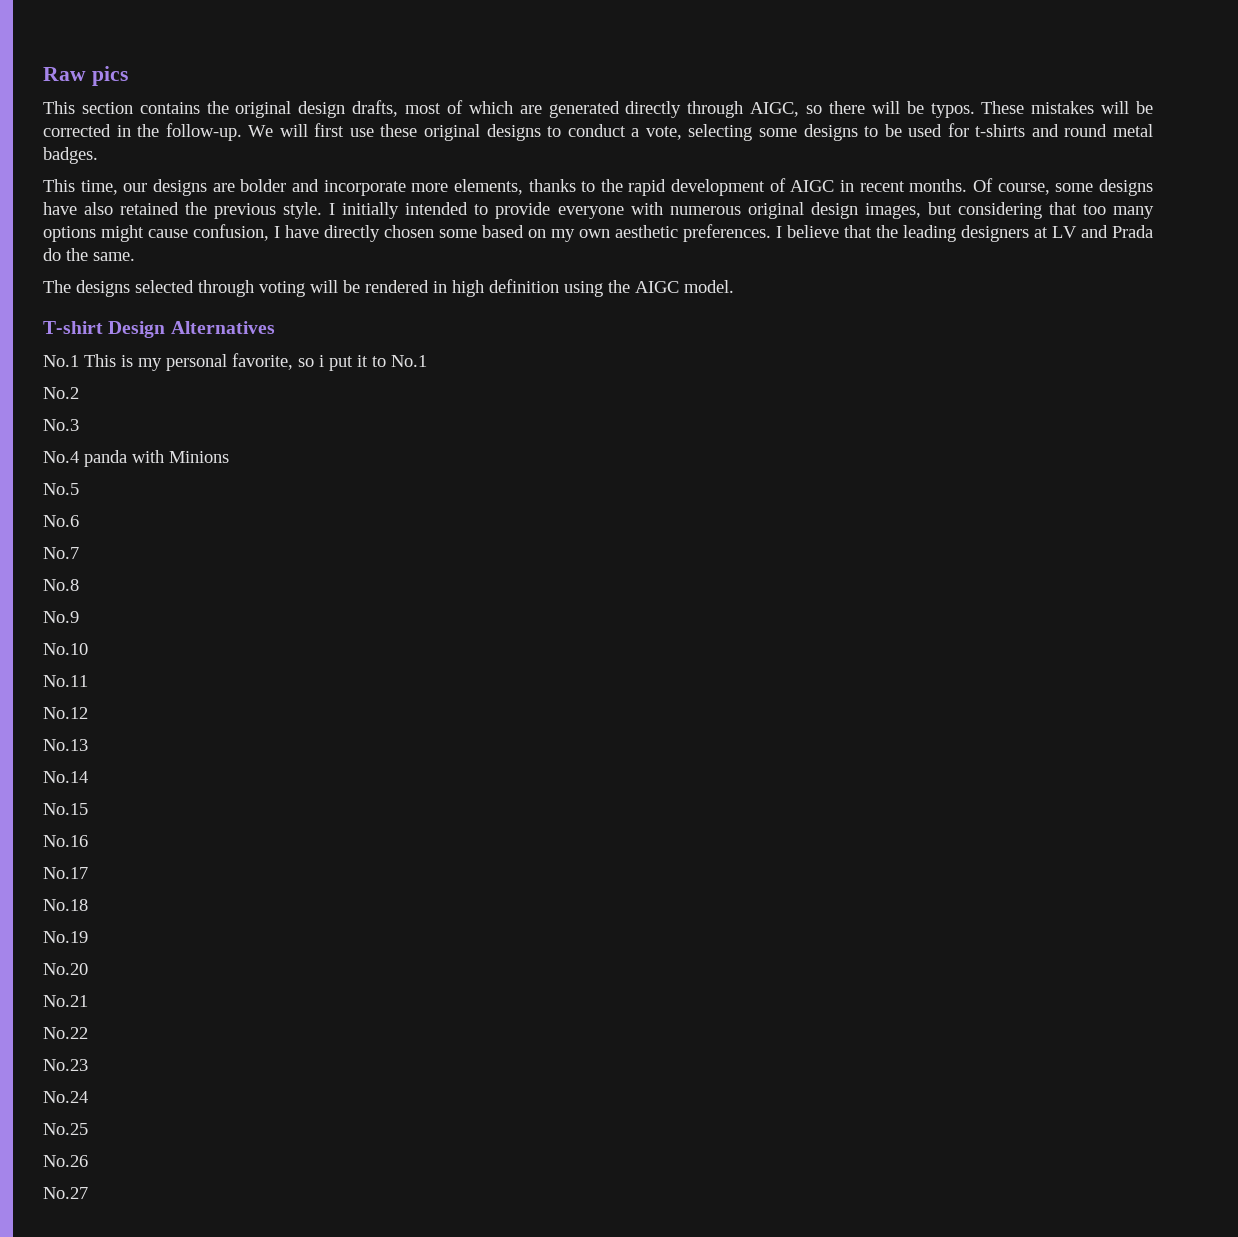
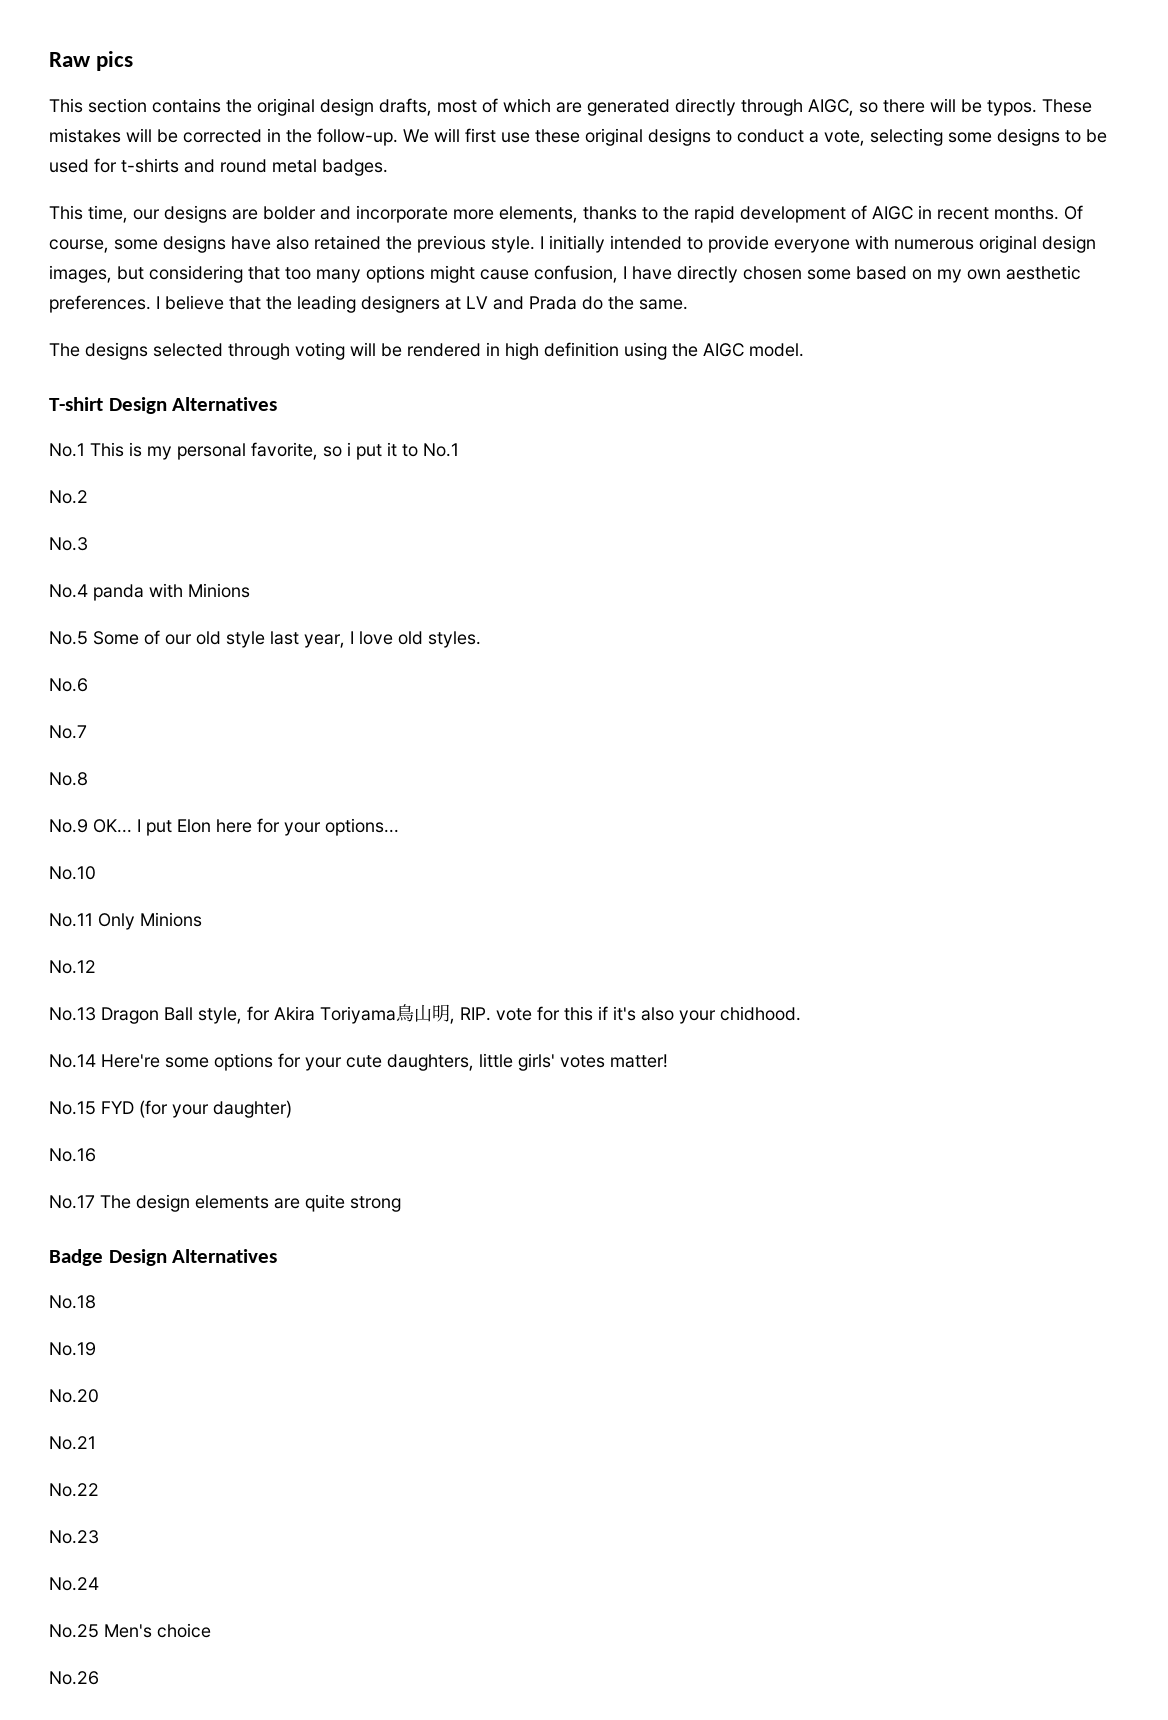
- No.5
+ No.5 Some of our old style last year, I love old styles.
  No.6
  No.7
  No.8
- No.9
+ No.9 OK... I put Elon here for your options...
- No.11
+ No.11 Only Minions
- No.13
- No.14
- No.15
+ No.13 Dragon Ball style, for Akira Toriyama鳥山明, RIP. vote for this if it's also your chidhood.
+ No.14 Here're some options for your cute daughters, little girls' votes matter!
+ No.15 FYD (for your daughter)
  No.16
- No.17
+ No.17 The design elements are quite strong
+ Badge Design Alternatives
- No.25
+ No.25 Men's choice
- No.27

